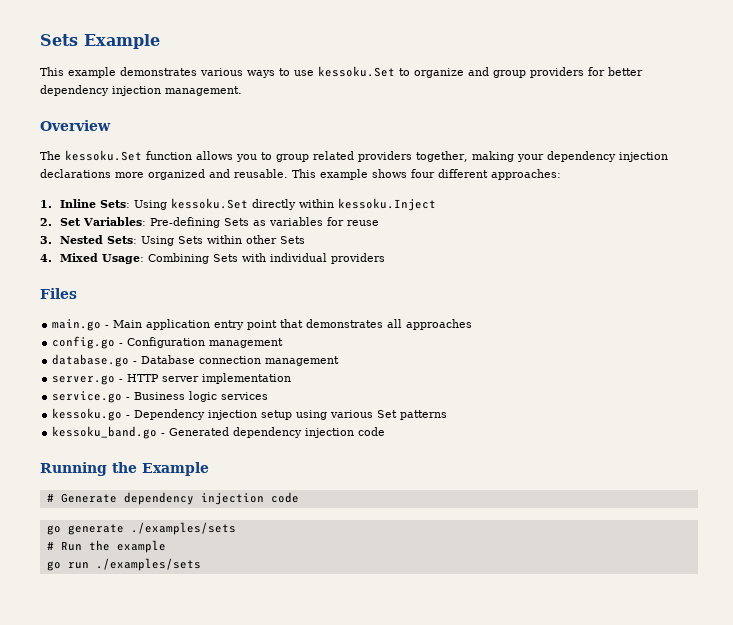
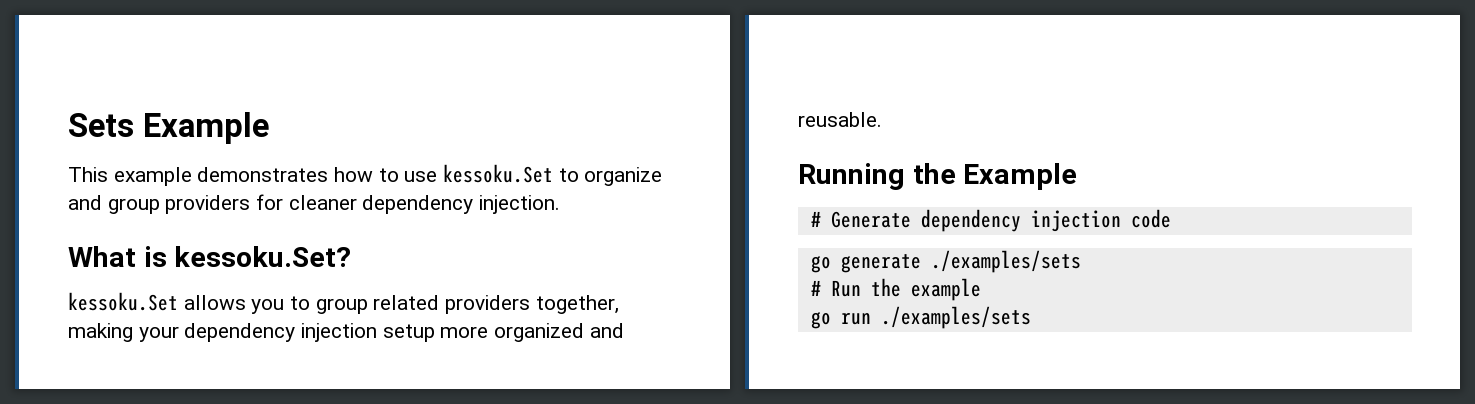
- This example demonstrates various ways to use kessoku.Set to organize and group providers for better dependency injection management.
- Overview
- The kessoku.Set function allows you to group related providers together, making your dependency injection declarations more organized and reusable. This example shows four different approaches:
- 1. Inline Sets: Using kessoku.Set directly within kessoku.Inject
- 2. Set Variables: Pre-defining Sets as variables for reuse
- 3. Nested Sets: Using Sets within other Sets
- 4. Mixed Usage: Combining Sets with individual providers
- Files
- main.go - Main application entry point that demonstrates all approaches
- config.go - Configuration management
- database.go - Database connection management
- server.go - HTTP server implementation
- service.go - Business logic services
- kessoku.go - Dependency injection setup using various Set patterns
- kessoku_band.go - Generated dependency injection code
+ This example demonstrates how to use kessoku.Set to organize and group providers for cleaner dependency injection.
+ What is kessoku.Set?
+ kessoku.Set allows you to group related providers together, making your dependency injection setup more organized and reusable.

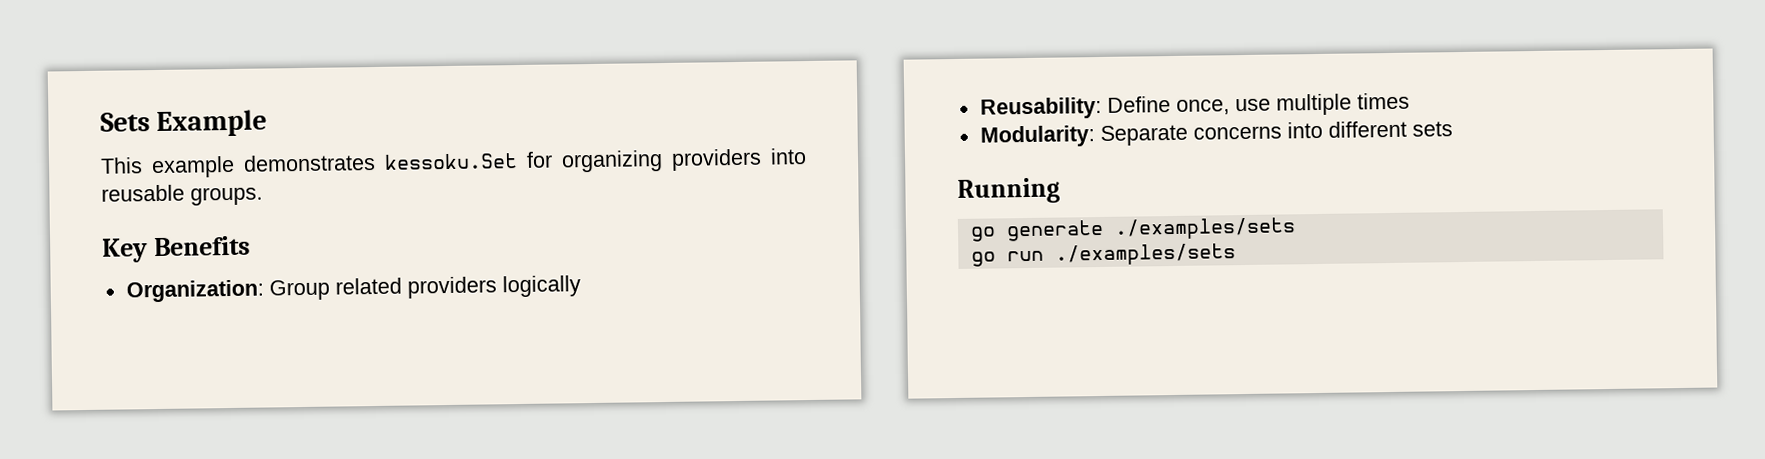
- This example demonstrates how to use kessoku.Set to organize and group providers for cleaner dependency injection.
- What is kessoku.Set?
- kessoku.Set allows you to group related providers together, making your dependency injection setup more organized and reusable.
- Running the Example
- # Generate dependency injection code
+ This example demonstrates kessoku.Set for organizing providers into reusable groups.
+ Key Benefits
+ Organization: Group related providers logically
+ Reusability: Define once, use multiple times
+ Modularity: Separate concerns into different sets
+ Running
- # Run the example

